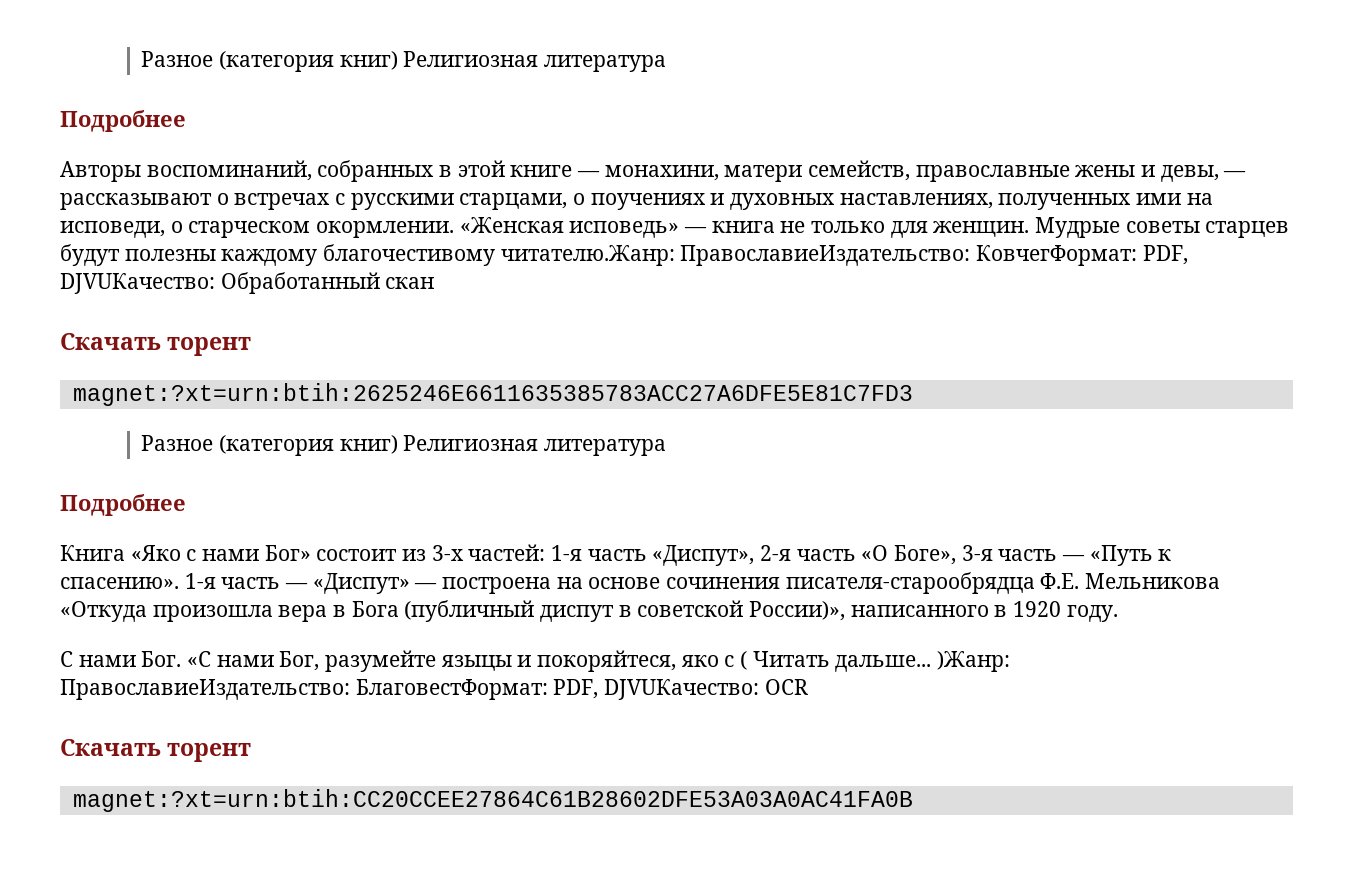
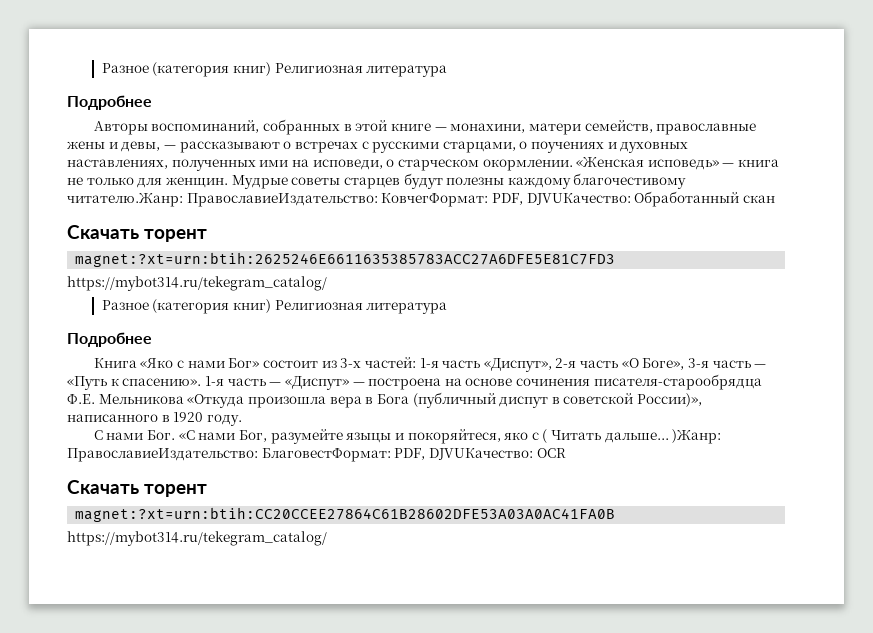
  magnet:?xt=urn:btih:2625246E6611635385783ACC27A6DFE5E81C7FD3
+ https://mybot314.ru/tekegram_catalog/
  magnet:?xt=urn:btih:CC20CCEE27864C61B28602DFE53A03A0AC41FA0B
+ https://mybot314.ru/tekegram_catalog/

